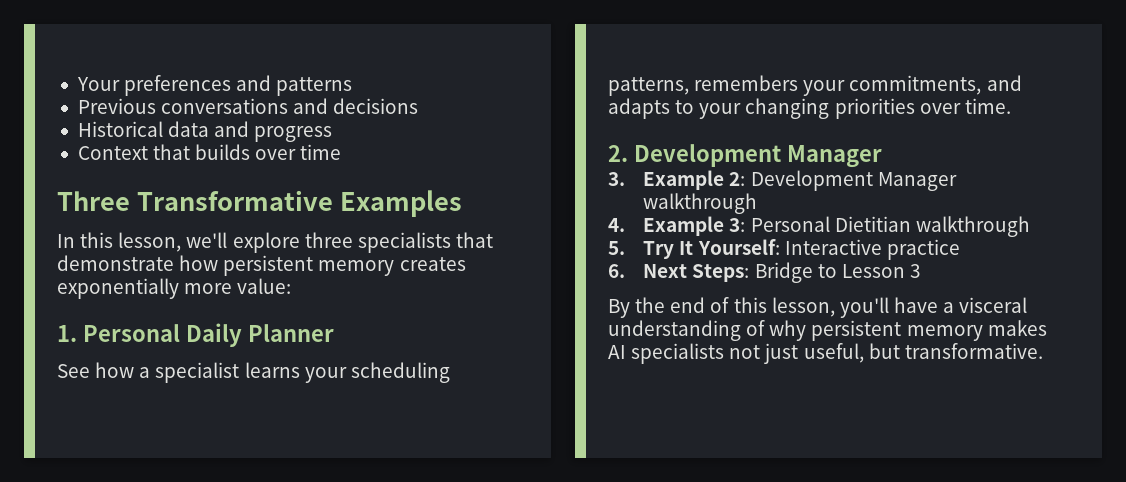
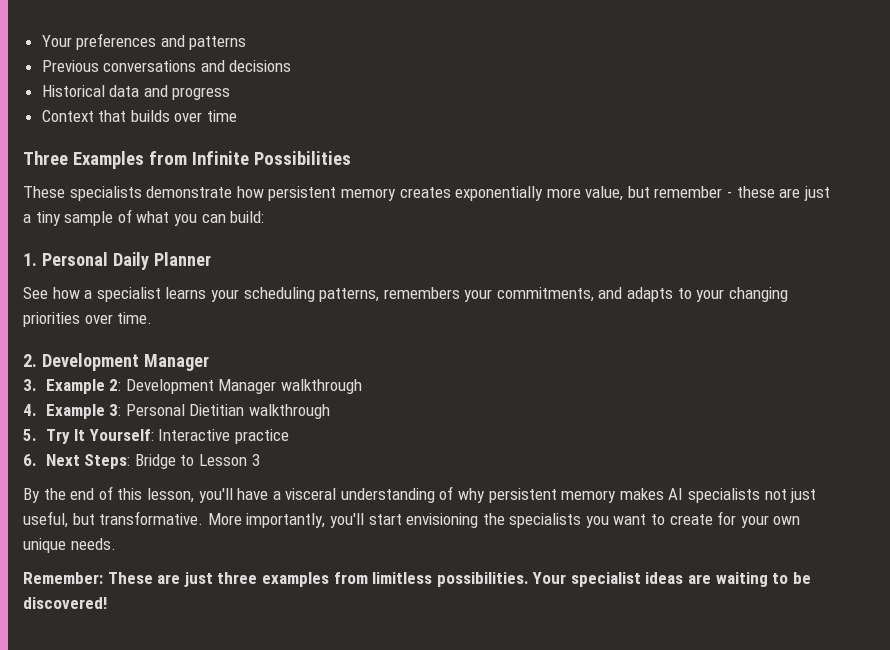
- Three Transformative Examples
- In this lesson, we'll explore three specialists that demonstrate how persistent memory creates exponentially more value:
+ Three Examples from Infinite Possibilities
+ These specialists demonstrate how persistent memory creates exponentially more value, but remember - these are just a tiny sample of what you can build:
+ More importantly, you'll start envisioning the specialists you want to create for your own unique needs.
+ Remember: These are just three examples from limitless possibilities. Your specialist ideas are waiting to be discovered!

